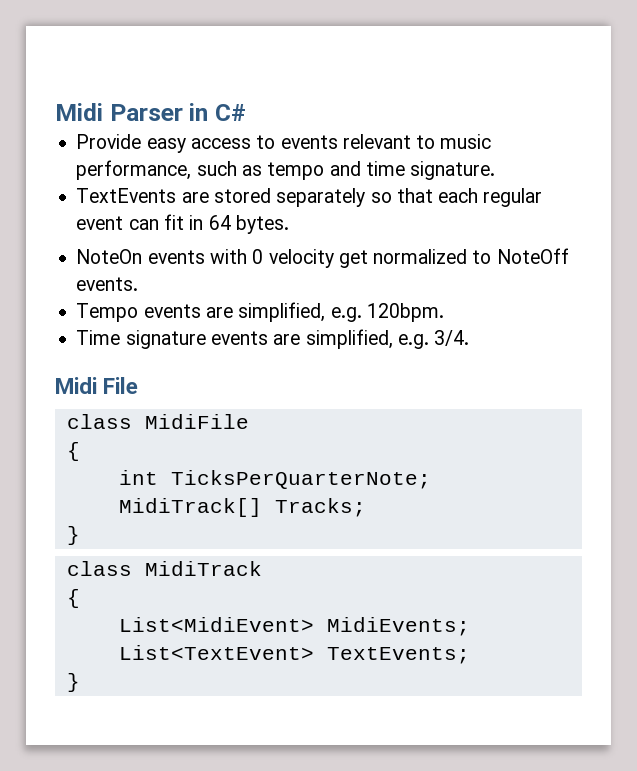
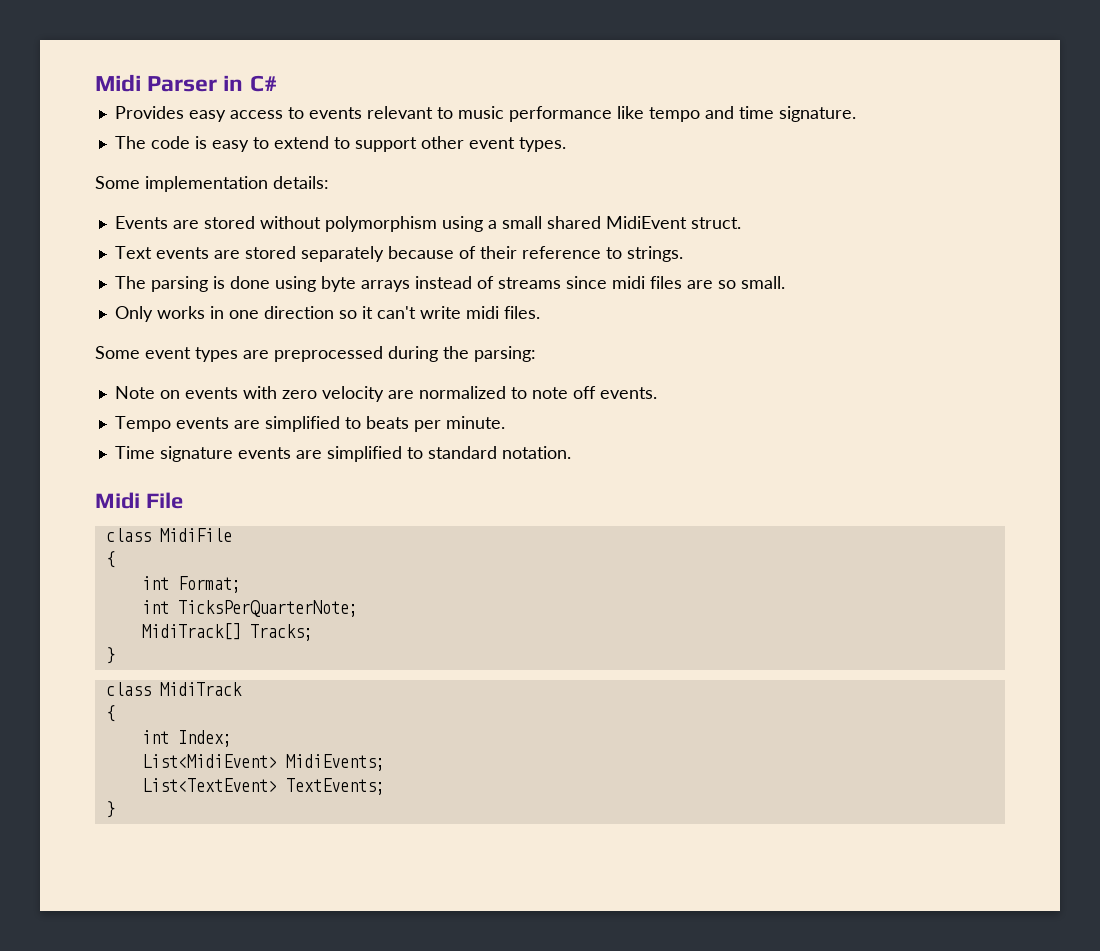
- Provide easy access to events relevant to music performance, such as tempo and time signature.
+ Provides easy access to events relevant to music performance like tempo and time signature.
- TextEvents are stored separately so that each regular event can fit in 64 bytes.
- NoteOn events with 0 velocity get normalized to NoteOff events.
+ The code is easy to extend to support other event types.
+ Some implementation details:
+ Events are stored without polymorphism using a small shared MidiEvent struct.
+ Text events are stored separately because of their reference to strings.
+ The parsing is done using byte arrays instead of streams since midi files are so small.
+ Only works in one direction so it can't write midi files.
+ Some event types are preprocessed during the parsing:
+ Note on events with zero velocity are normalized to note off events.
- Tempo events are simplified, e.g. 120bpm.
+ Tempo events are simplified to beats per minute.
- Time signature events are simplified, e.g. 3/4.
+ Time signature events are simplified to standard notation.
+ int Format;
+ int Index;

